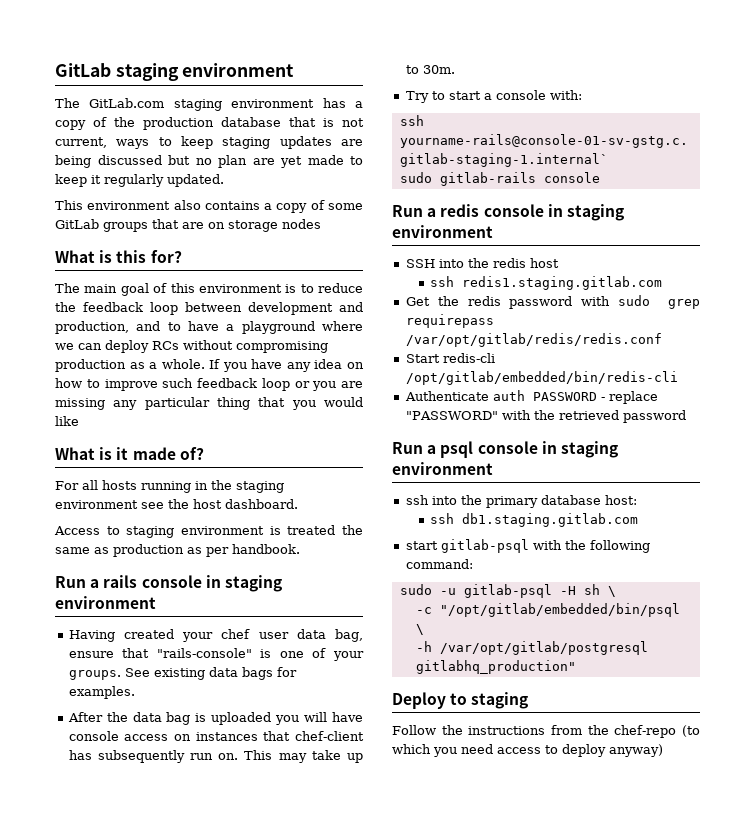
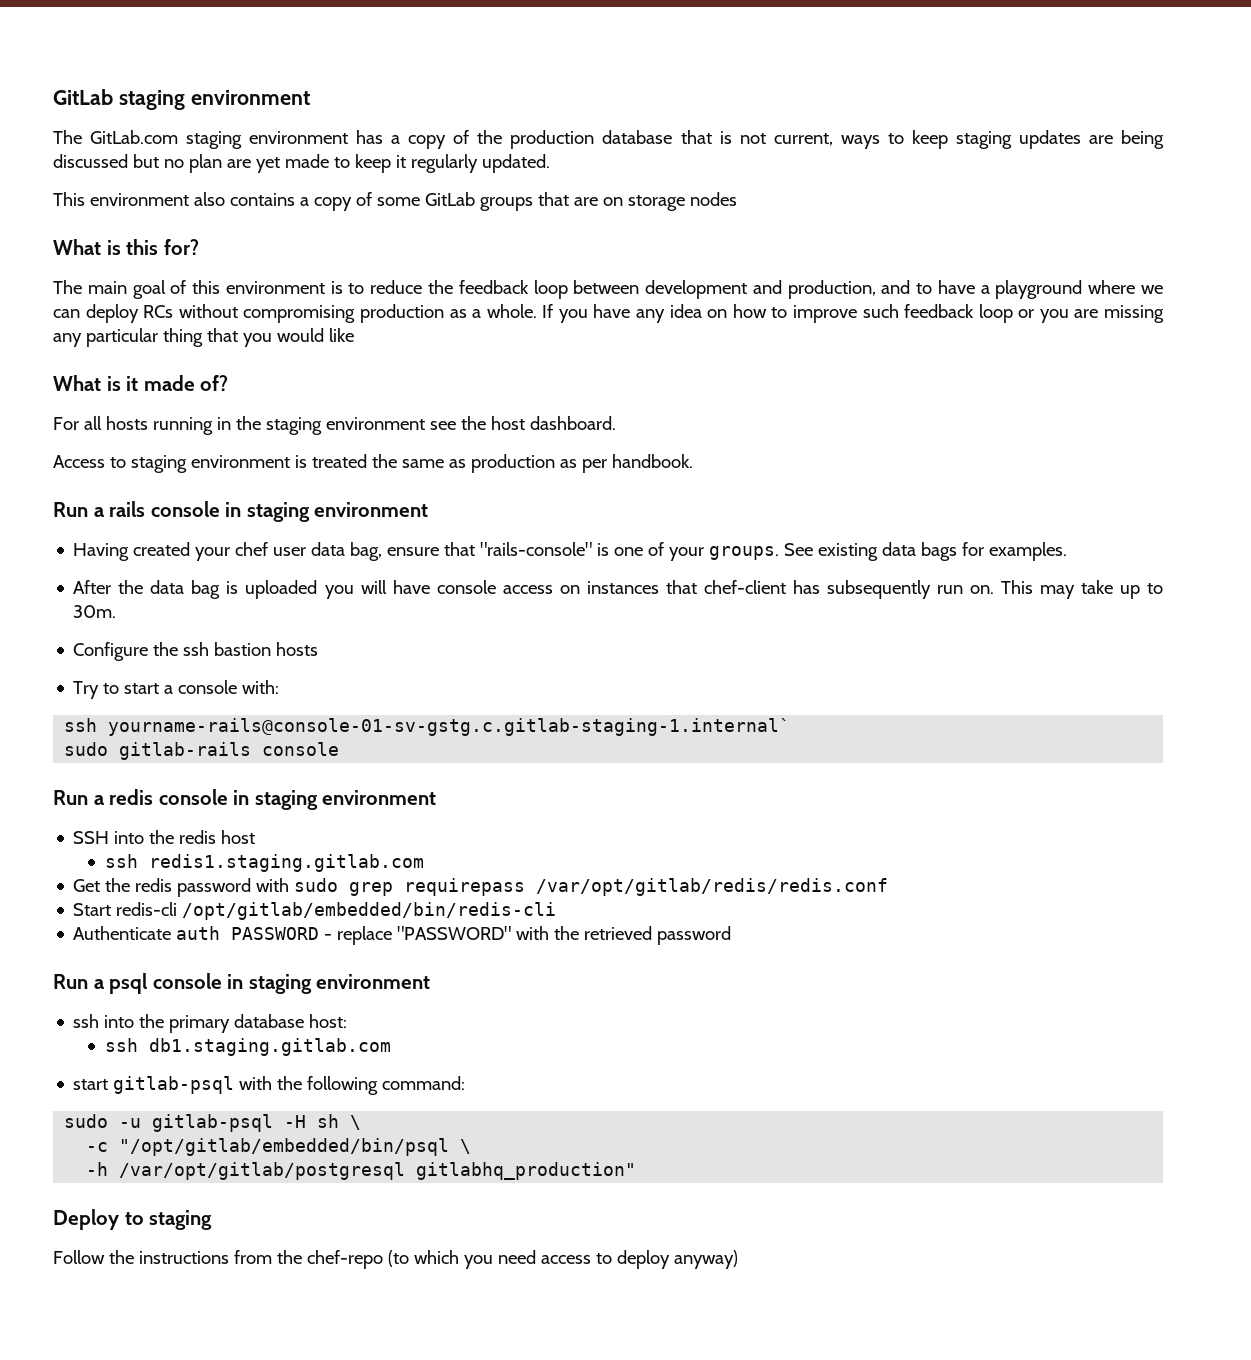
+ Configure the ssh bastion hosts

